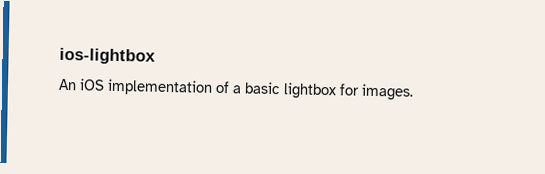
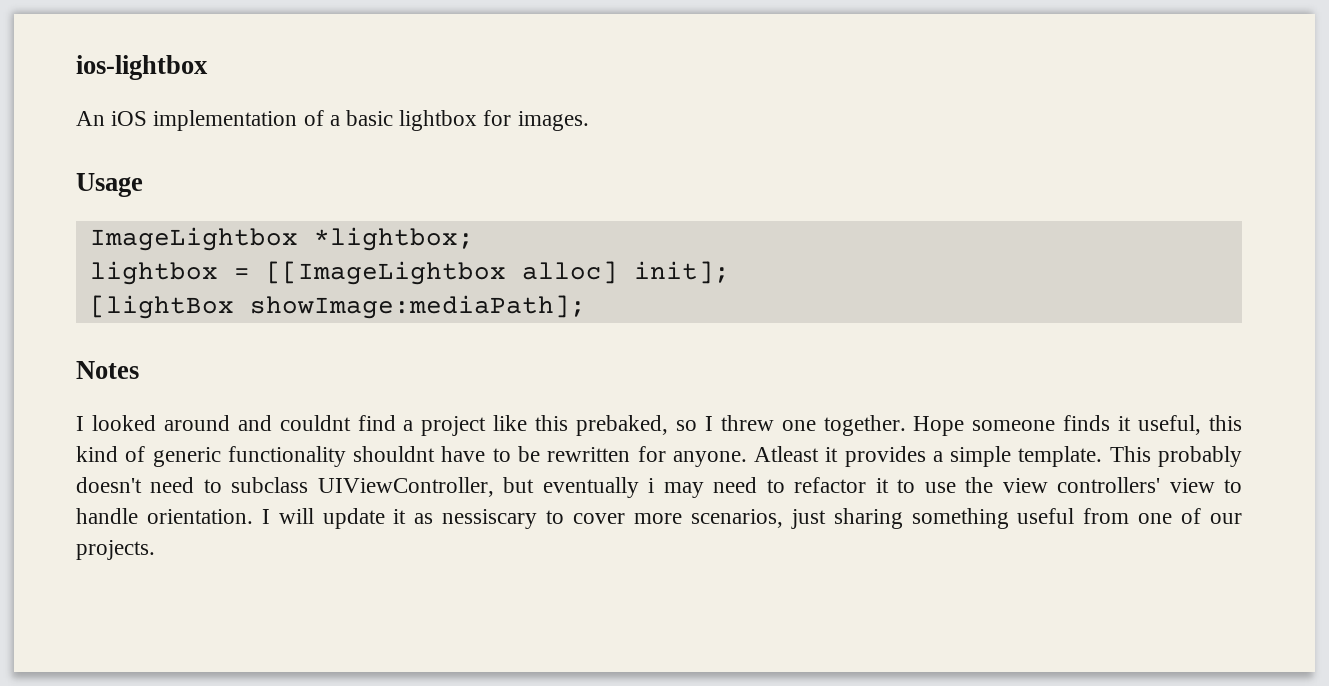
+ Usage
+ ImageLightbox *lightbox;
+ lightbox = [[ImageLightbox alloc] init];
+ [lightBox showImage:mediaPath];
+ Notes
+ I looked around and couldnt find a project like this prebaked, so I threw one together. Hope someone finds it useful, this kind of generic functionality shouldnt have to be rewritten for anyone. Atleast it provides a simple template. This probably doesn't need to subclass UIViewController, but eventually i may need to refactor it to use the view controllers' view to handle orientation. I will update it as nessiscary to cover more scenarios, just sharing something useful from one of our projects.

